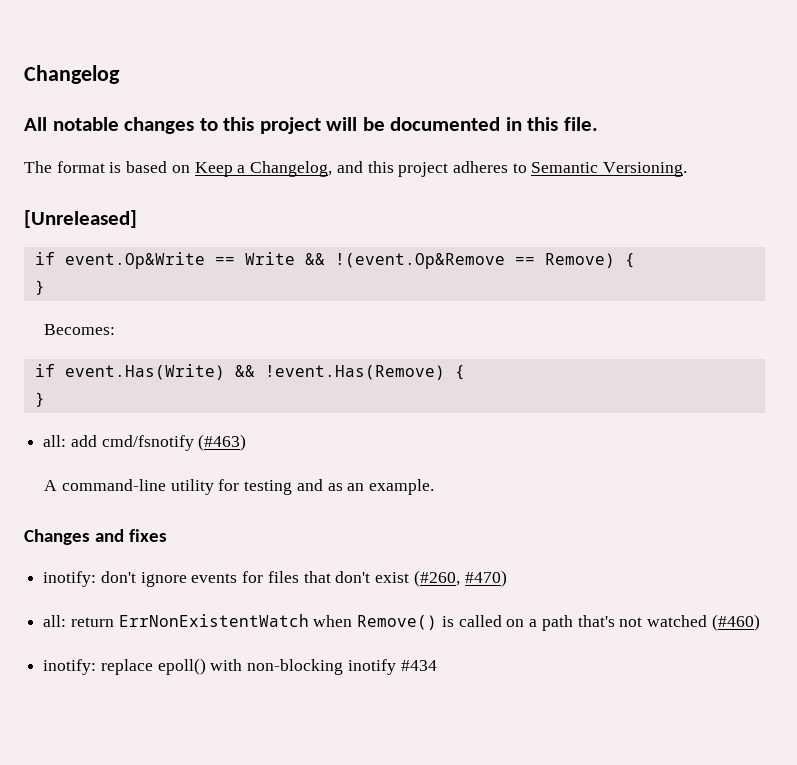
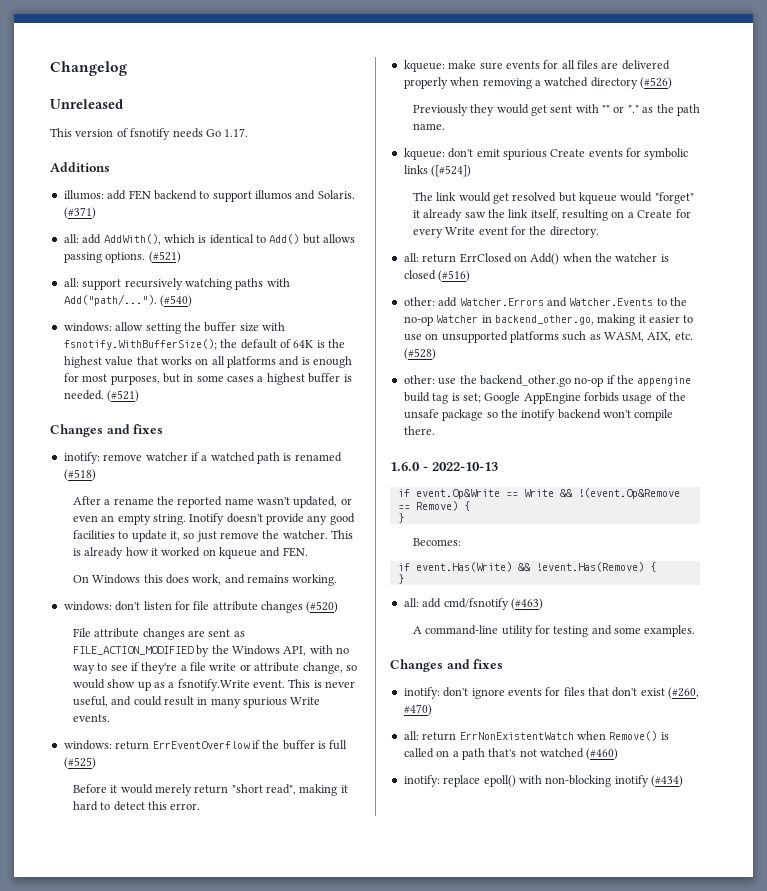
- All notable changes to this project will be documented in this file.
- The format is based on Keep a Changelog, and this project adheres to Semantic Versioning.
- [Unreleased]
+ Unreleased
+ This version of fsnotify needs Go 1.17.
+ Additions
+ illumos: add FEN backend to support illumos and Solaris. (#371)
+ all: add AddWith(), which is identical to Add() but allows passing options. (#521)
+ all: support recursively watching paths with Add("path/..."). (#540)
+ windows: allow setting the buffer size with fsnotify.WithBufferSize(); the default of 64K is the highest value that works on all platforms and is enough for most purposes, but in some cases a highest buffer is needed. (#521)
+ Changes and fixes
+ inotify: remove watcher if a watched path is renamed (#518)
+ After a rename the reported name wasn't updated, or even an empty string. Inotify doesn't provide any good facilities to update it, so just remove the watcher. This is already how it worked on kqueue and FEN.
+ On Windows this does work, and remains working.
+ windows: don't listen for file attribute changes (#520)
+ File attribute changes are sent as FILE_ACTION_MODIFIED by the Windows API, with no way to see if they're a file write or attribute change, so would show up as a fsnotify.Write event. This is never useful, and could result in many spurious Write events.
+ windows: return ErrEventOverflow if the buffer is full (#525)
+ Before it would merely return "short read", making it hard to detect this error.
+ kqueue: make sure events for all files are delivered properly when removing a watched directory (#526)
+ Previously they would get sent with "" or "." as the path name.
+ kqueue: don't emit spurious Create events for symbolic links ([#524])
+ The link would get resolved but kqueue would "forget" it already saw the link itself, resulting on a Create for every Write event for the directory.
+ all: return ErrClosed on Add() when the watcher is closed (#516)
+ other: add Watcher.Errors and Watcher.Events to the no-op Watcher in backend_other.go, making it easier to use on unsupported platforms such as WASM, AIX, etc. (#528)
+ other: use the backend_other.go no-op if the appengine build tag is set; Google AppEngine forbids usage of the unsafe package so the inotify backend won't compile there.
+ 1.6.0 - 2022-10-13
- A command-line utility for testing and as an example.
+ A command-line utility for testing and some examples.
- inotify: replace epoll() with non-blocking inotify #434
+ inotify: replace epoll() with non-blocking inotify (#434)

